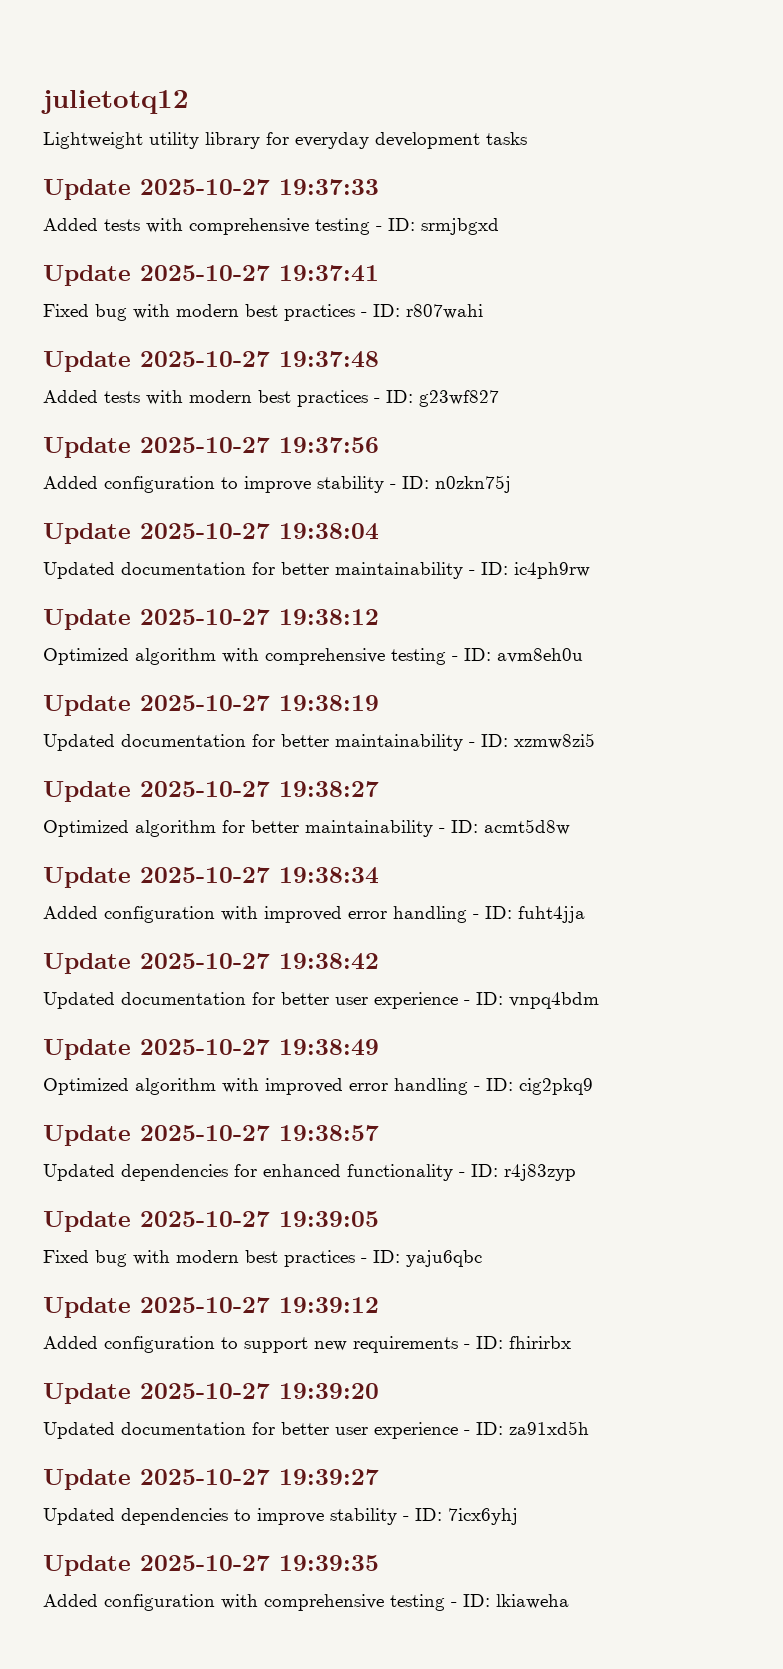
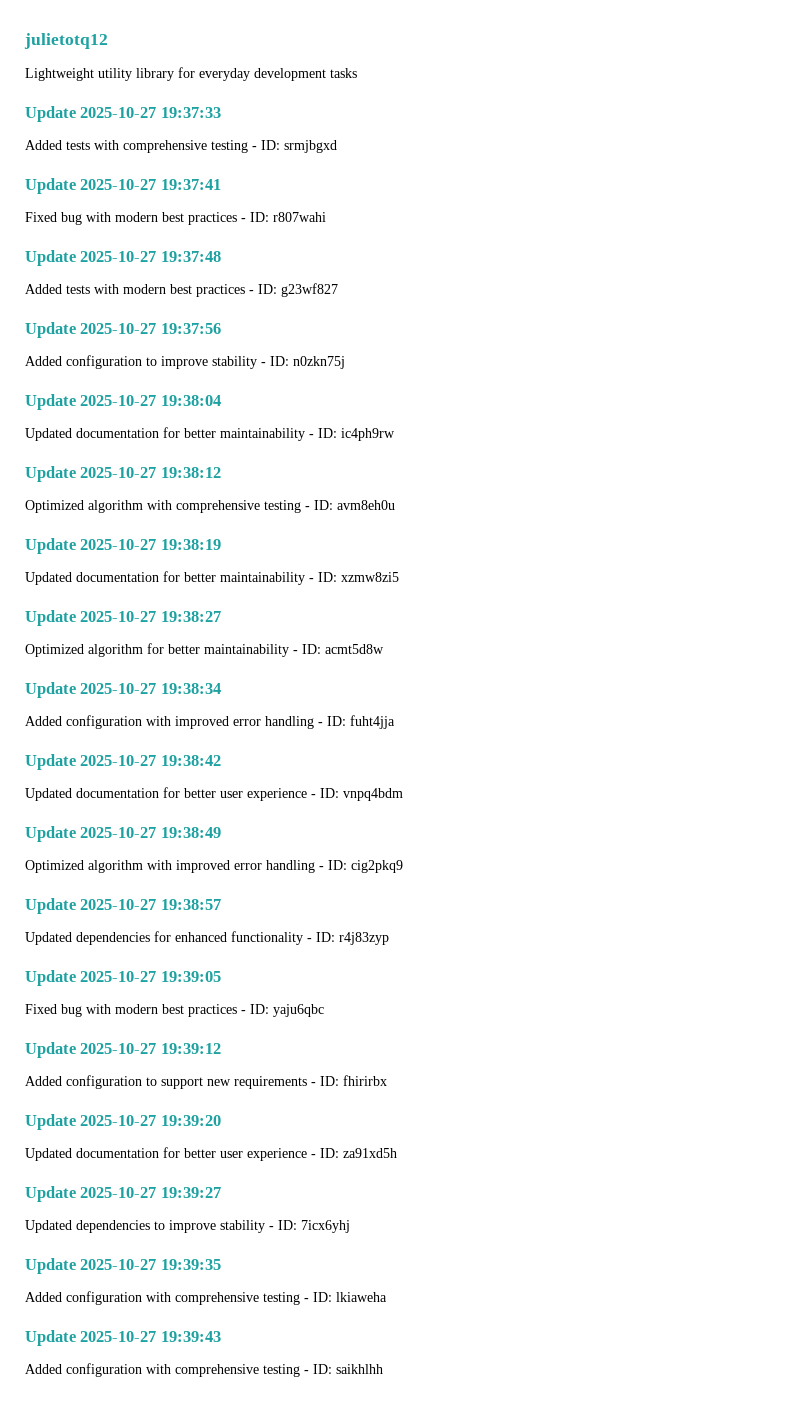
+ Update 2025-10-27 19:39:43
+ Added configuration with comprehensive testing - ID: saikhlhh

